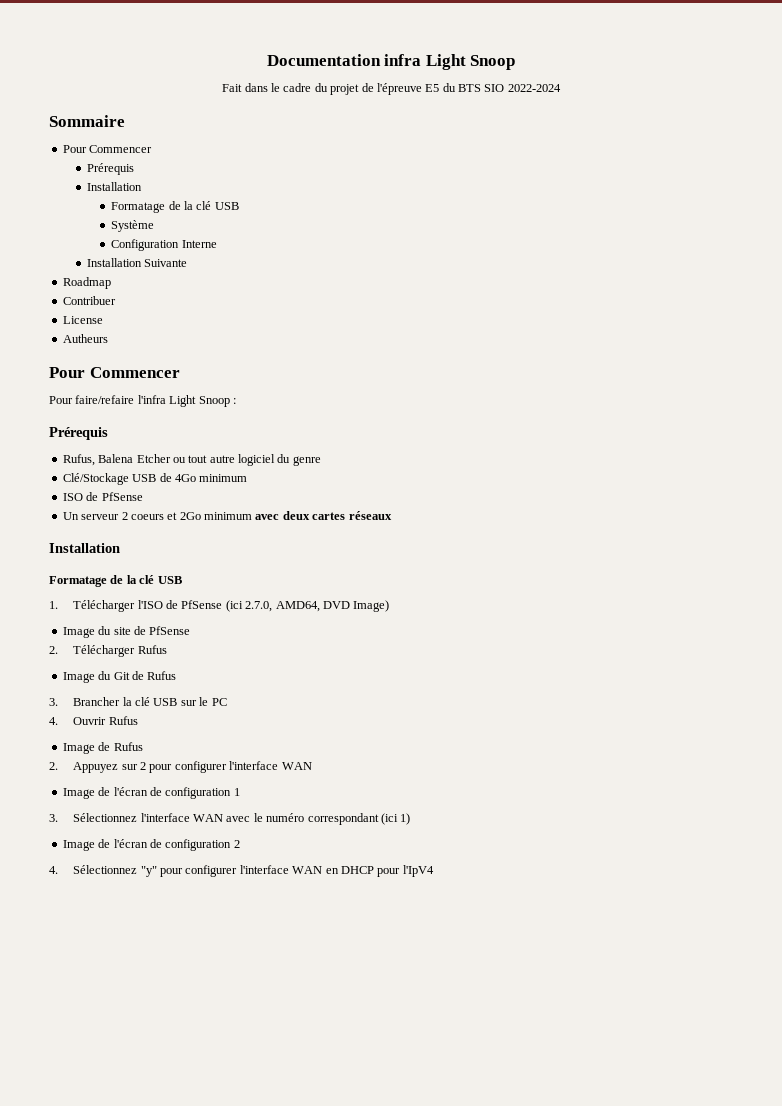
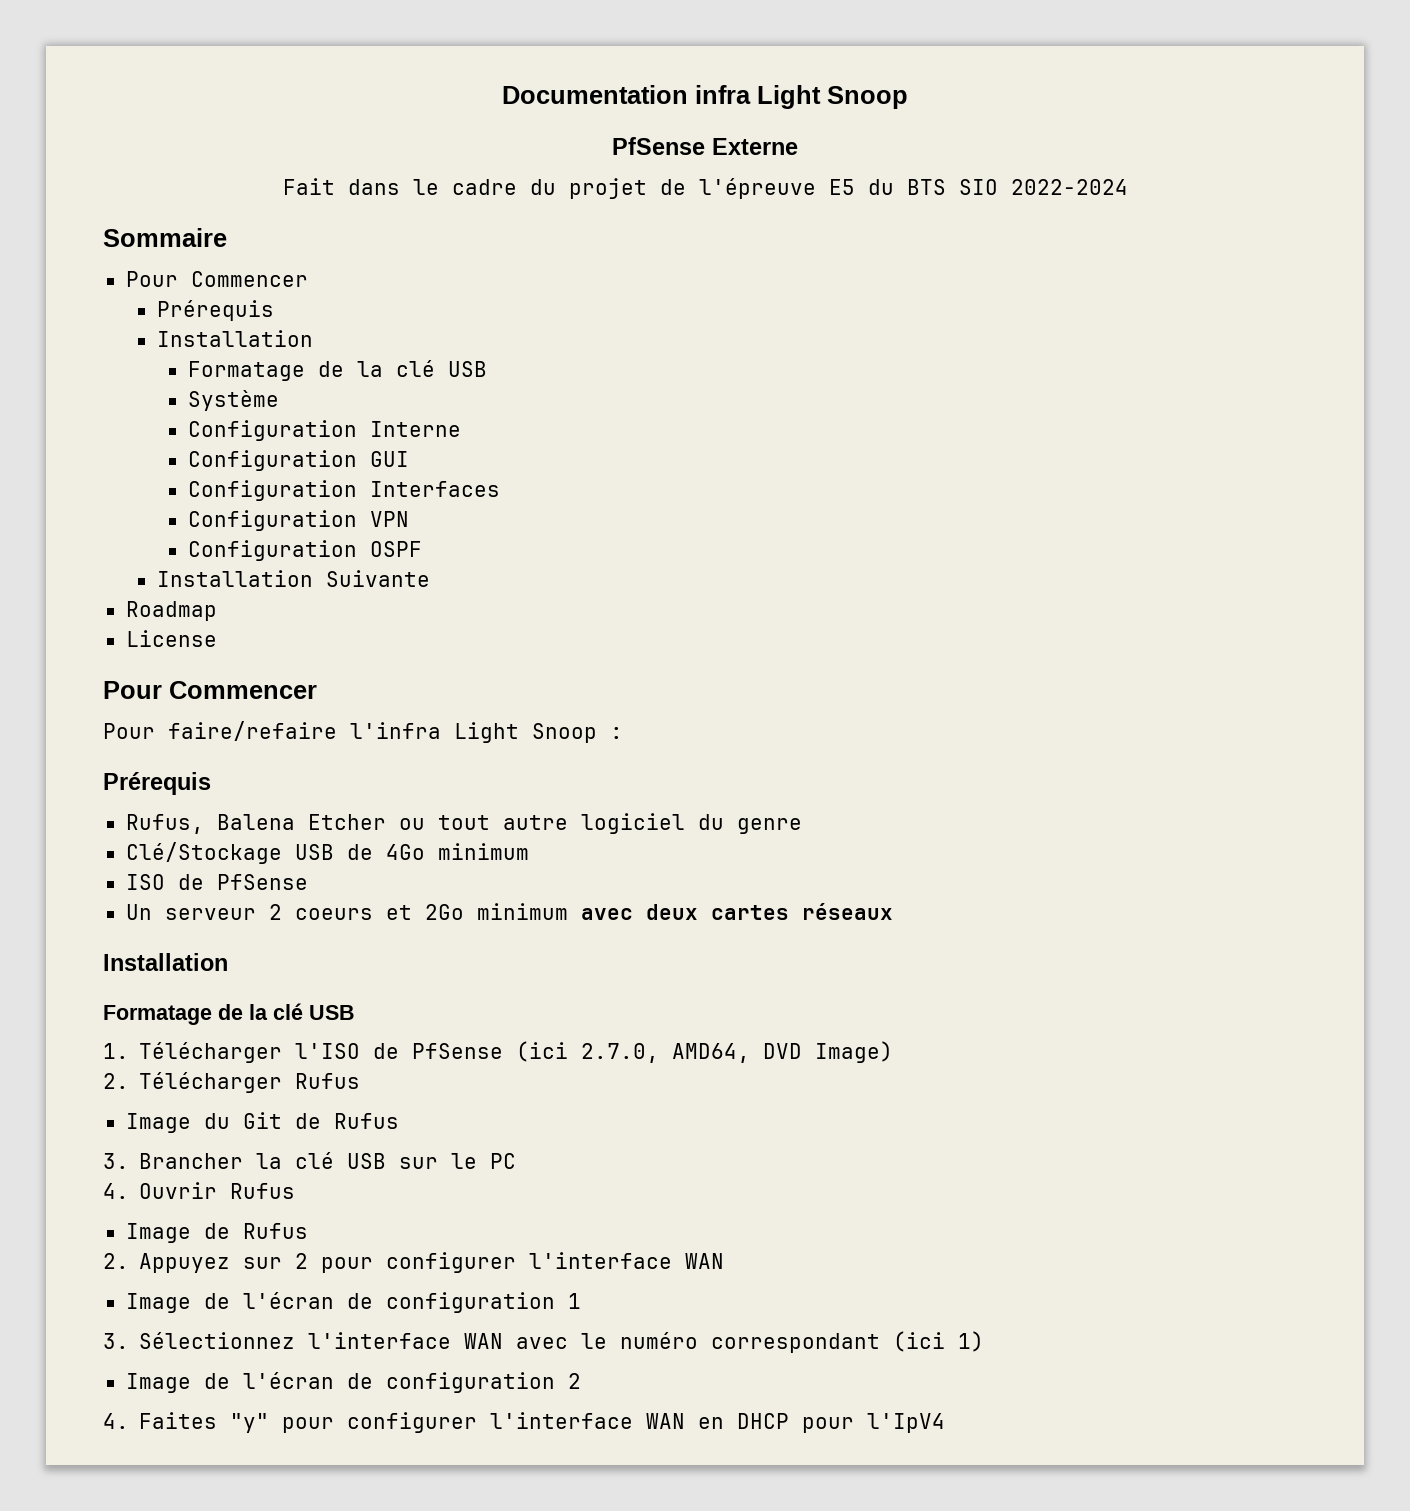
+ PfSense Externe
+ Configuration GUI
+ Configuration Interfaces
+ Configuration VPN
+ Configuration OSPF
- Contribuer
- Autheurs
- Image du site de PfSense
- 4. Sélectionnez "y" pour configurer l'interface WAN en DHCP pour l'IpV4
+ 4. Faites "y" pour configurer l'interface WAN en DHCP pour l'IpV4

